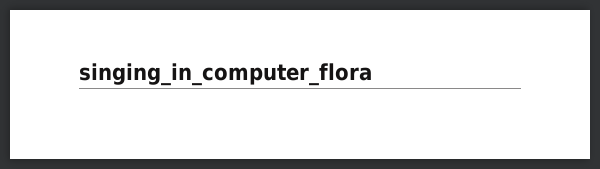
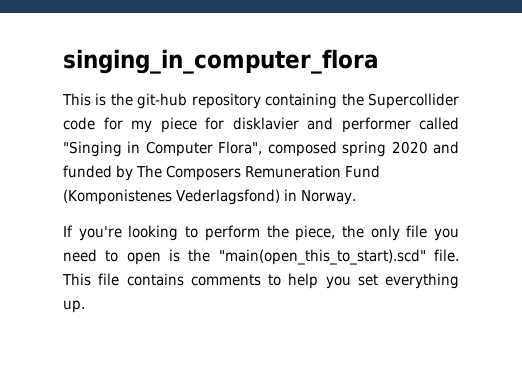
+ This is the git-hub repository containing the Supercollider code for my piece for disklavier and performer called "Singing in Computer Flora", composed spring 2020 and funded by The Composers Remuneration Fund (Komponistenes Vederlagsfond) in Norway.
+ If you're looking to perform the piece, the only file you need to open is the "main(open_this_to_start).scd" file. This file contains comments to help you set everything up.

